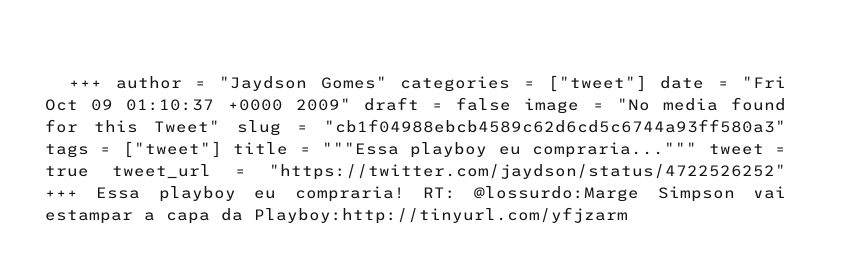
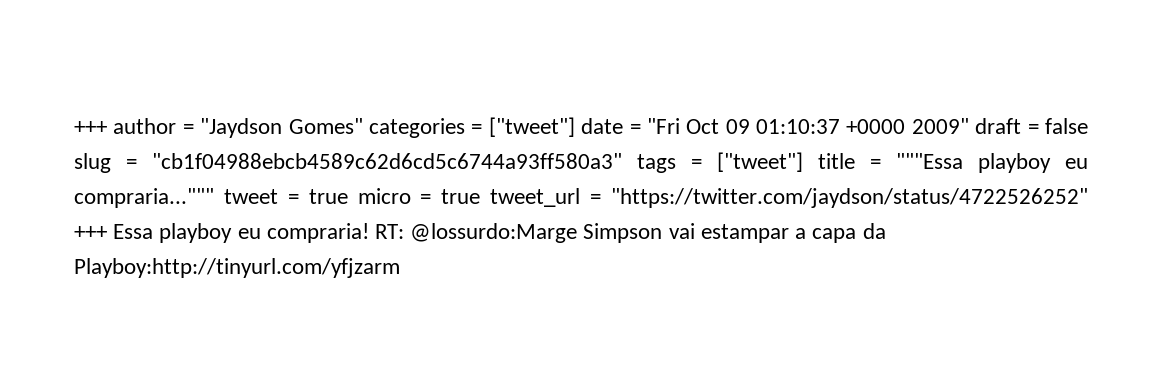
- +++ author = "Jaydson Gomes" categories = ["tweet"] date = "Fri Oct 09 01:10:37 +0000 2009" draft = false image = "No media found for this Tweet" slug = "cb1f04988ebcb4589c62d6cd5c6744a93ff580a3" tags = ["tweet"] title = """Essa playboy eu compraria...""" tweet = true tweet_url = "https://twitter.com/jaydson/status/4722526252" +++ Essa playboy eu compraria!
+ +++ author = "Jaydson Gomes" categories = ["tweet"] date = "Fri Oct 09 01:10:37 +0000 2009" draft = false slug = "cb1f04988ebcb4589c62d6cd5c6744a93ff580a3" tags = ["tweet"] title = """Essa playboy eu compraria...""" tweet = true micro = true tweet_url = "https://twitter.com/jaydson/status/4722526252" +++ Essa playboy eu compraria!

